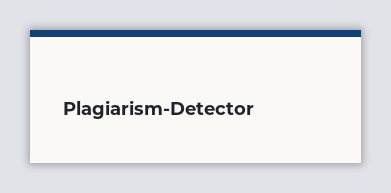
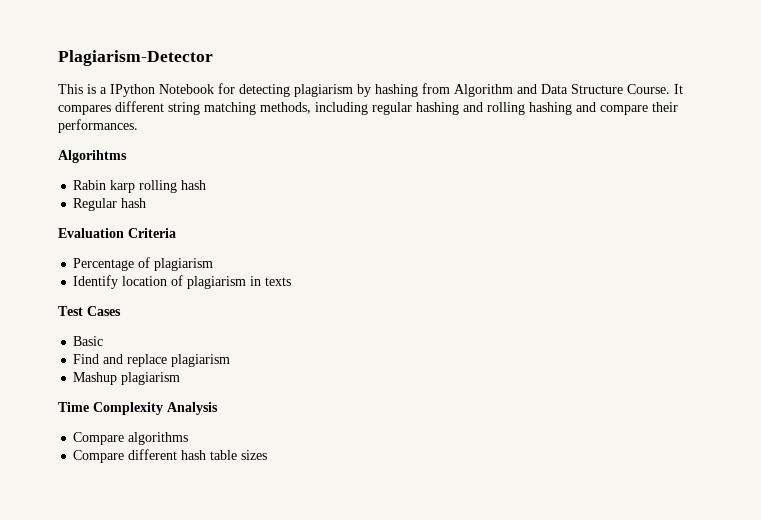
+ This is a IPython Notebook for detecting plagiarism by hashing from Algorithm and Data Structure Course. It compares different string matching methods, including regular hashing and rolling hashing and compare their performances.
+ Algorihtms
+ Rabin karp rolling hash
+ Regular hash
+ Evaluation Criteria
+ Percentage of plagiarism
+ Identify location of plagiarism in texts
+ Test Cases
+ Basic
+ Find and replace plagiarism
+ Mashup plagiarism
+ Time Complexity Analysis
+ Compare algorithms
+ Compare different hash table sizes

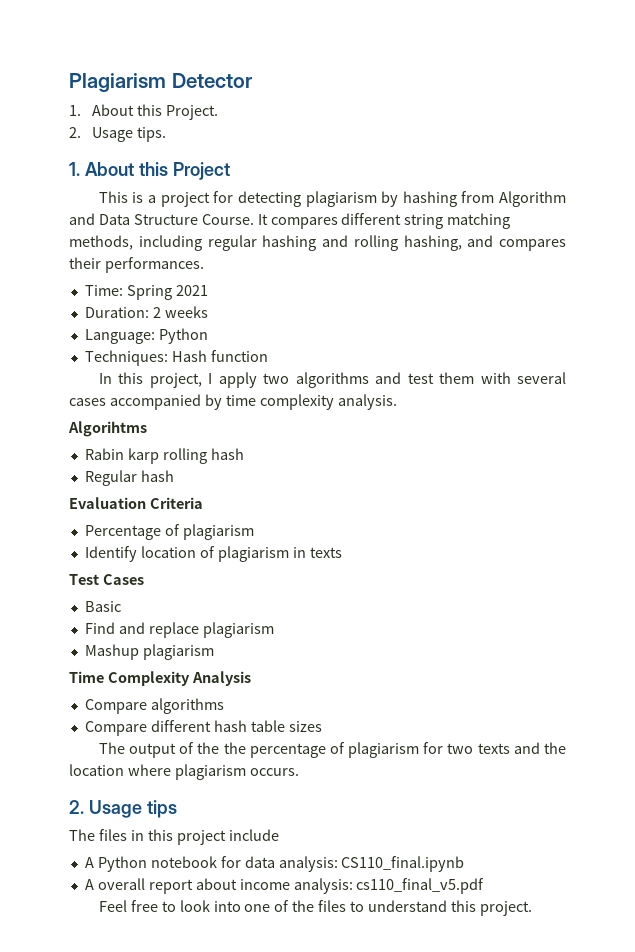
- Plagiarism-Detector
+ Plagiarism Detector
+ 1. About this Project.
+ 2. Usage tips.
+ 1. About this Project
- This is a IPython Notebook for detecting plagiarism by hashing from Algorithm and Data Structure Course.
+ This is a project for detecting plagiarism by hashing from Algorithm and Data Structure Course.
- It compares different string matching methods, including regular hashing and rolling hashing and compare their performances.
+ It compares different string matching methods, including regular hashing and rolling hashing, and compares their performances.
+ Time: Spring 2021
+ Duration: 2 weeks
+ Language: Python
+ Techniques: Hash function
+ In this project, I apply two algorithms and test them with several cases accompanied by time complexity analysis.
+ The output of the the percentage of plagiarism for two texts and the location where plagiarism occurs.
+ 2. Usage tips
+ The files in this project include
+ A Python notebook for data analysis: CS110_final.ipynb
+ A overall report about income analysis: cs110_final_v5.pdf
+ Feel free to look into one of the files to understand this project.

